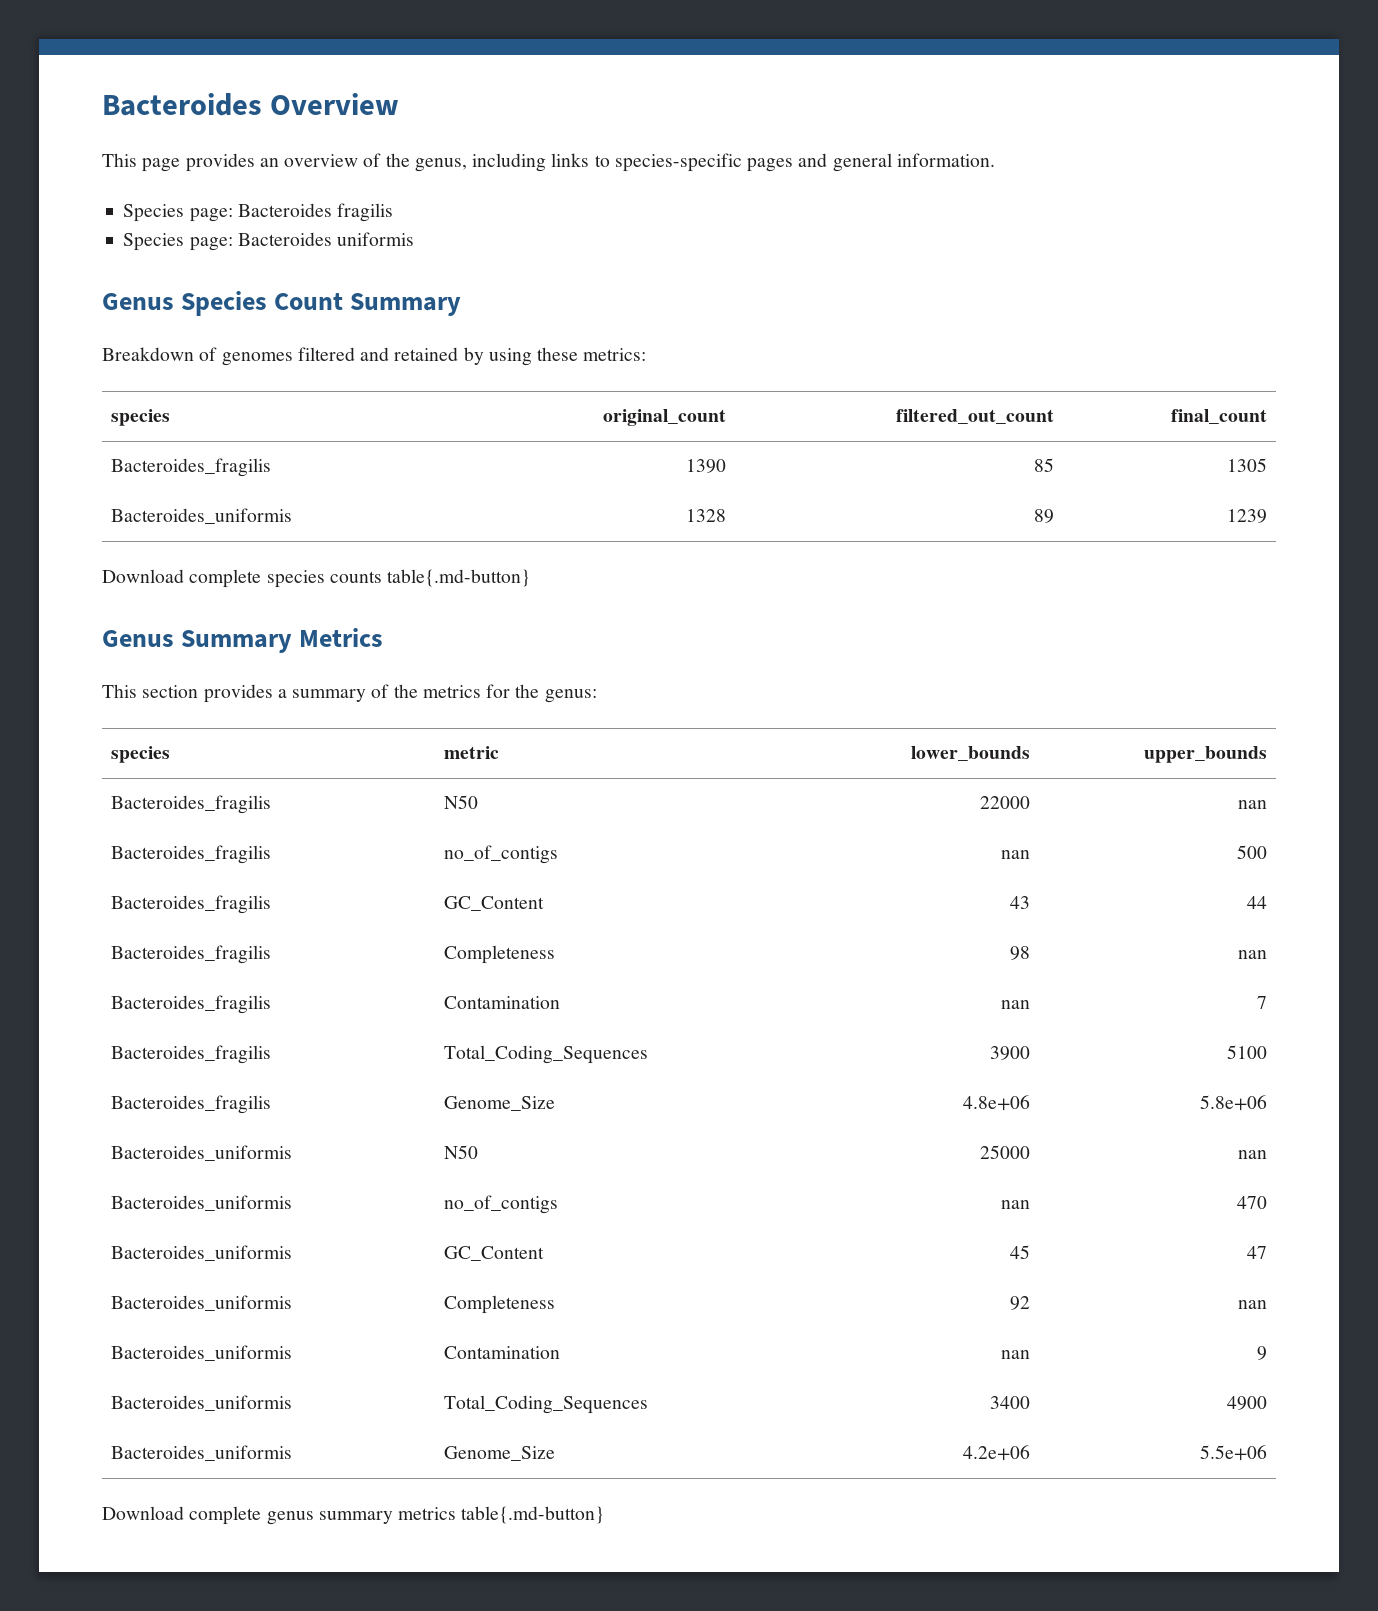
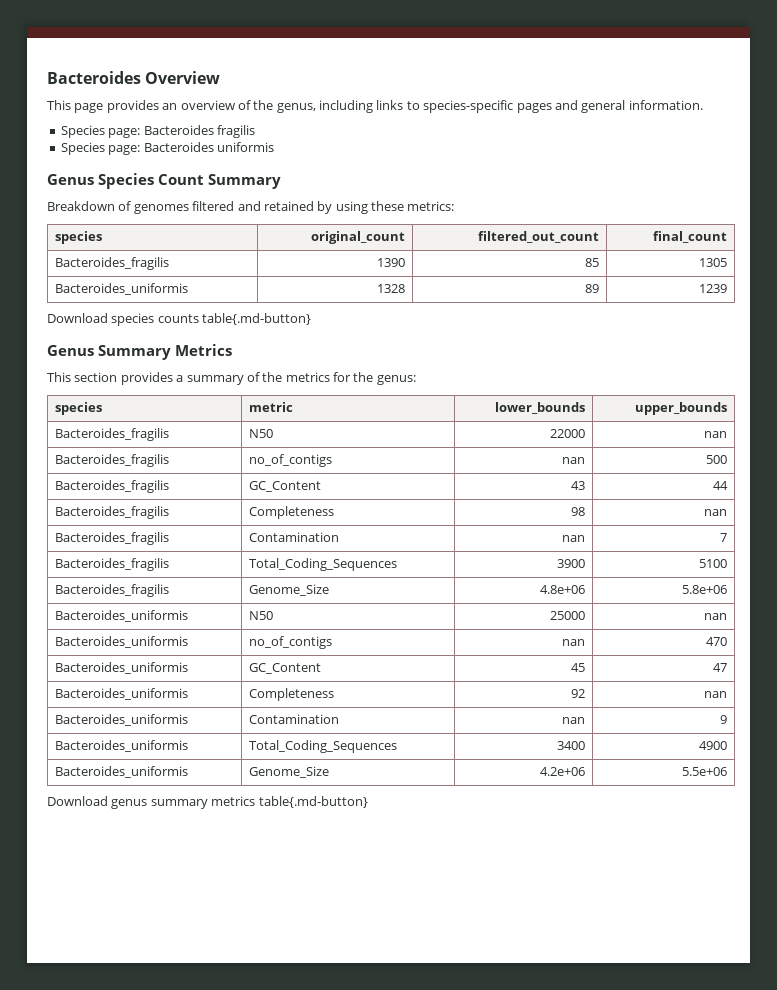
- Download complete species counts table{.md-button}
+ Download species counts table{.md-button}
- Download complete genus summary metrics table{.md-button}
+ Download genus summary metrics table{.md-button}

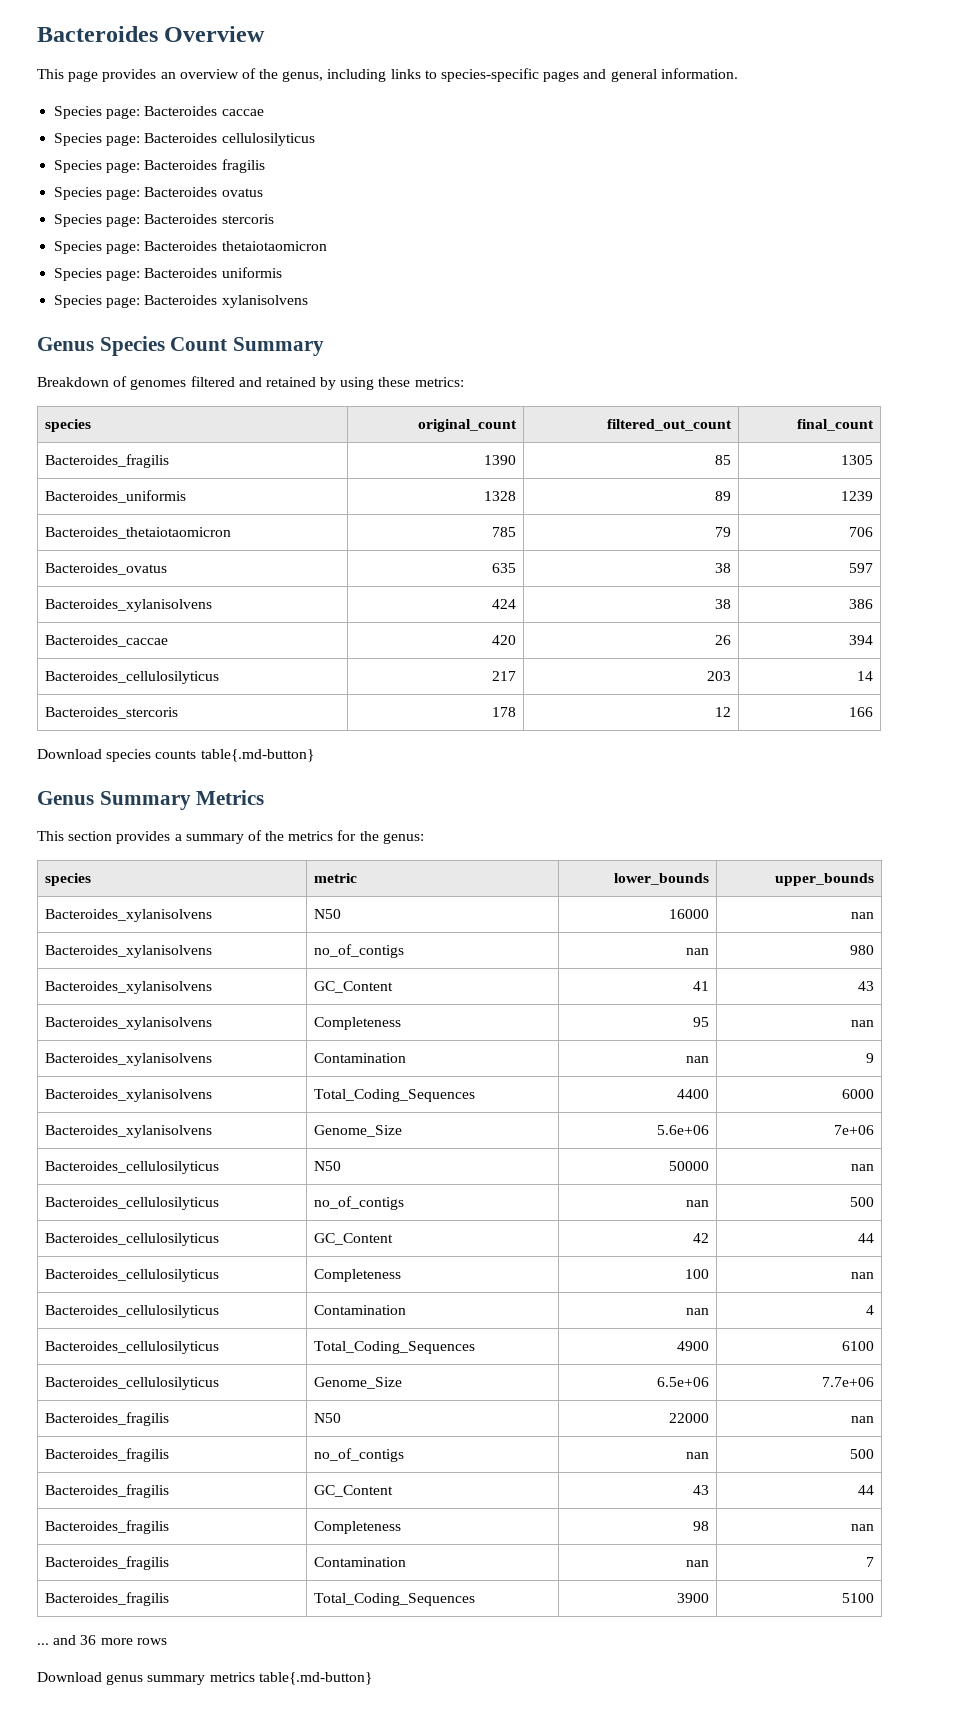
+ Species page: Bacteroides caccae
+ Species page: Bacteroides cellulosilyticus
  Species page: Bacteroides fragilis
+ Species page: Bacteroides ovatus
+ Species page: Bacteroides stercoris
+ Species page: Bacteroides thetaiotaomicron
+ Species page: Bacteroides xylanisolvens
+ Bacteroides_thetaiotaomicron | 785 | 79 | 706
+ Bacteroides_ovatus | 635 | 38 | 597
+ Bacteroides_xylanisolvens | 424 | 38 | 386
+ Bacteroides_caccae | 420 | 26 | 394
+ Bacteroides_cellulosilyticus | 217 | 203 | 14
+ Bacteroides_stercoris | 178 | 12 | 166
+ Bacteroides_xylanisolvens | N50 | 16000 | nan
+ Bacteroides_xylanisolvens | no_of_contigs | nan | 980
+ Bacteroides_xylanisolvens | GC_Content | 41 | 43
+ Bacteroides_xylanisolvens | Completeness | 95 | nan
+ Bacteroides_xylanisolvens | Contamination | nan | 9
+ Bacteroides_xylanisolvens | Total_Coding_Sequences | 4400 | 6000
+ Bacteroides_xylanisolvens | Genome_Size | 5.6e+06 | 7e+06
+ Bacteroides_cellulosilyticus | N50 | 50000 | nan
+ Bacteroides_cellulosilyticus | no_of_contigs | nan | 500
+ Bacteroides_cellulosilyticus | GC_Content | 42 | 44
+ Bacteroides_cellulosilyticus | Completeness | 100 | nan
+ Bacteroides_cellulosilyticus | Contamination | nan | 4
+ Bacteroides_cellulosilyticus | Total_Coding_Sequences | 4900 | 6100
+ Bacteroides_cellulosilyticus | Genome_Size | 6.5e+06 | 7.7e+06
- Bacteroides_fragilis | Genome_Size | 4.8e+06 | 5.8e+06
- Bacteroides_uniformis | N50 | 25000 | nan
- Bacteroides_uniformis | no_of_contigs | nan | 470
- Bacteroides_uniformis | GC_Content | 45 | 47
- Bacteroides_uniformis | Completeness | 92 | nan
- Bacteroides_uniformis | Contamination | nan | 9
- Bacteroides_uniformis | Total_Coding_Sequences | 3400 | 4900
- Bacteroides_uniformis | Genome_Size | 4.2e+06 | 5.5e+06
+ ... and 36 more rows

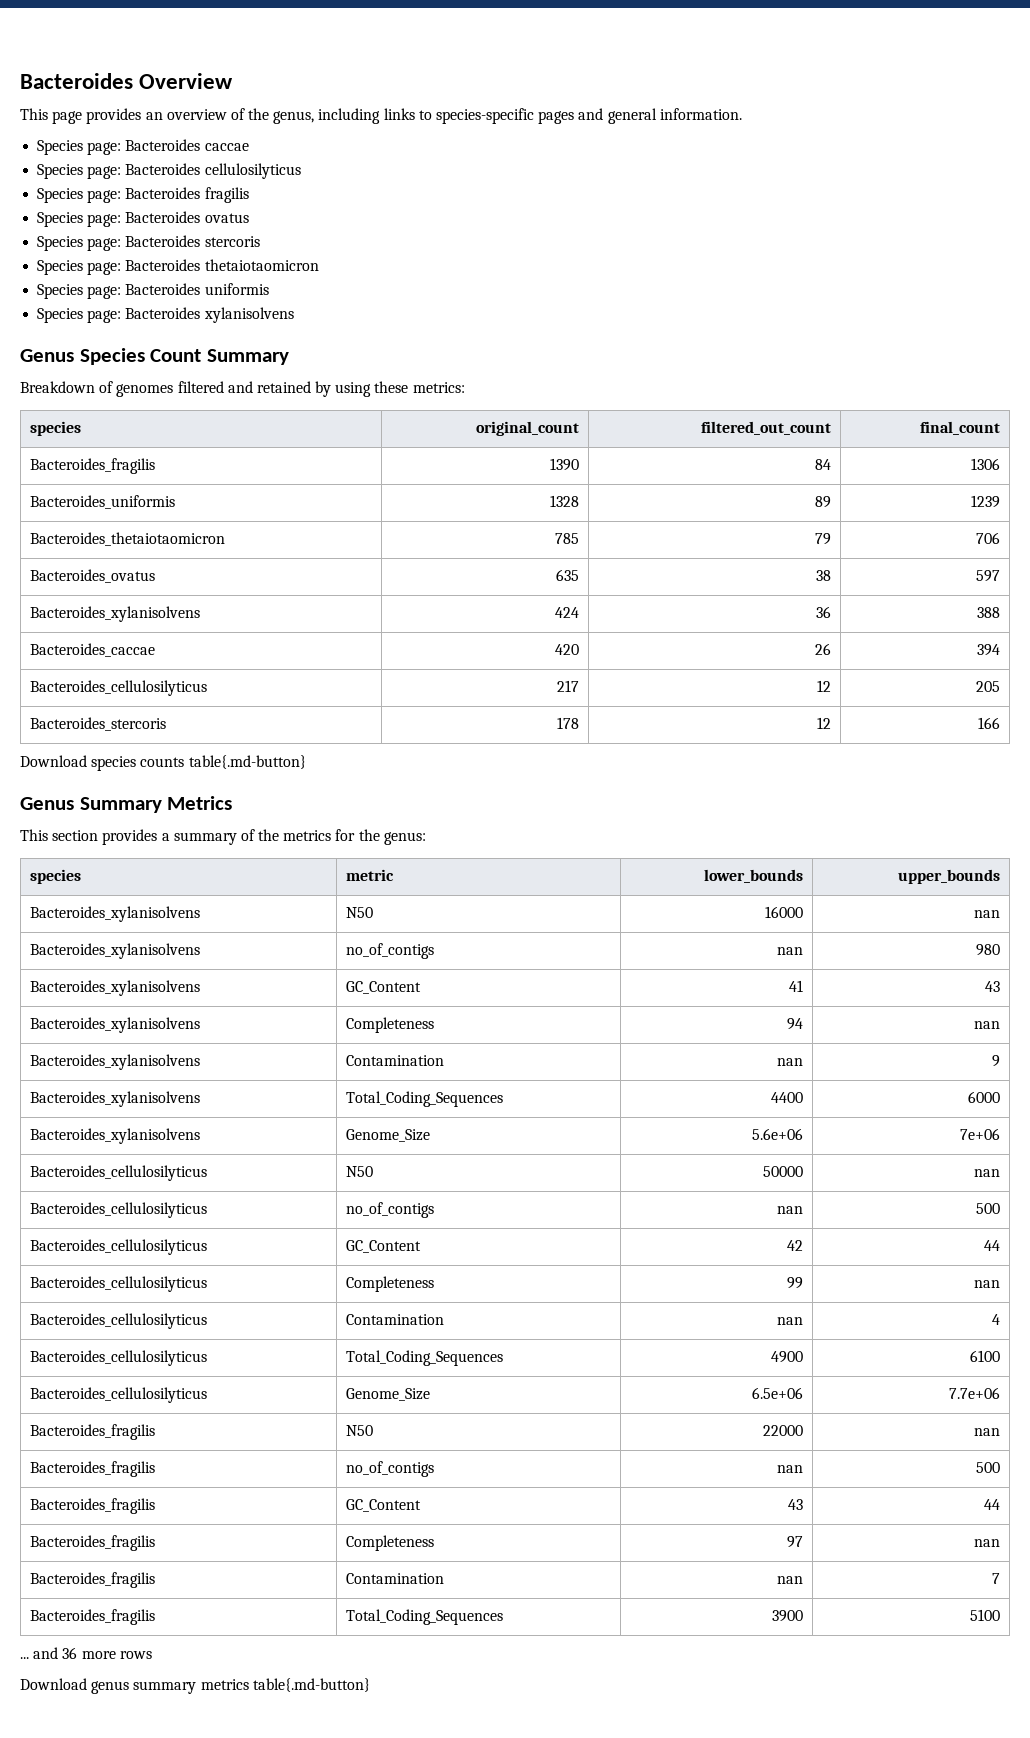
- Bacteroides_fragilis | 1390 | 85 | 1305
+ Bacteroides_fragilis | 1390 | 84 | 1306
- Bacteroides_xylanisolvens | 424 | 38 | 386
+ Bacteroides_xylanisolvens | 424 | 36 | 388
- Bacteroides_cellulosilyticus | 217 | 203 | 14
+ Bacteroides_cellulosilyticus | 217 | 12 | 205
- Bacteroides_xylanisolvens | Completeness | 95 | nan
+ Bacteroides_xylanisolvens | Completeness | 94 | nan
- Bacteroides_cellulosilyticus | Completeness | 100 | nan
+ Bacteroides_cellulosilyticus | Completeness | 99 | nan
- Bacteroides_fragilis | Completeness | 98 | nan
+ Bacteroides_fragilis | Completeness | 97 | nan

